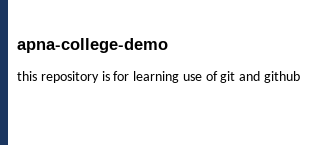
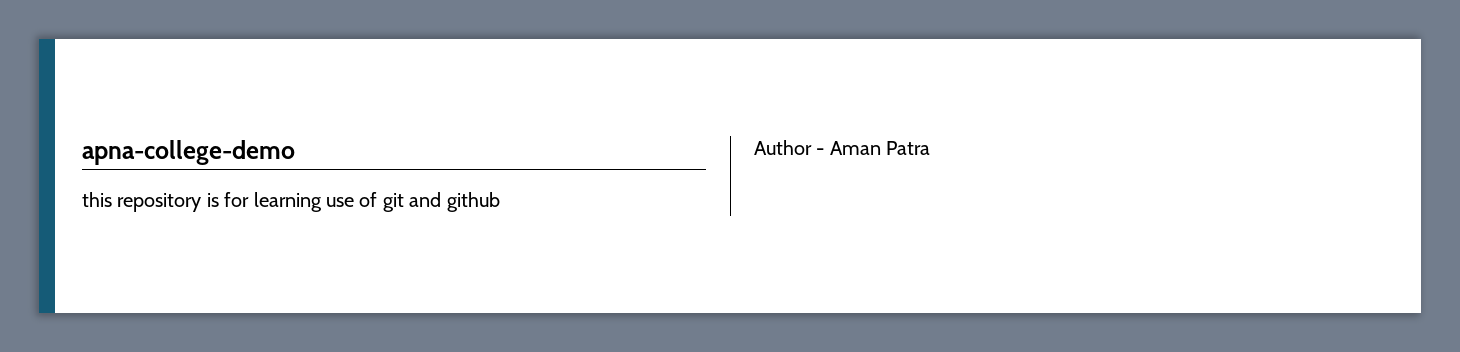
+ Author - Aman Patra

